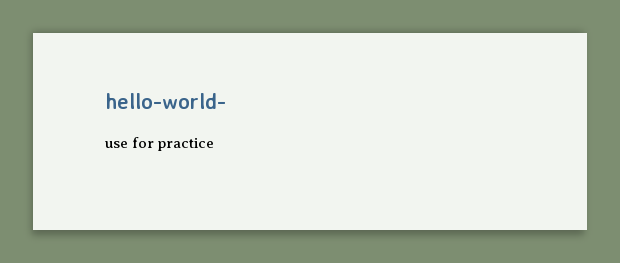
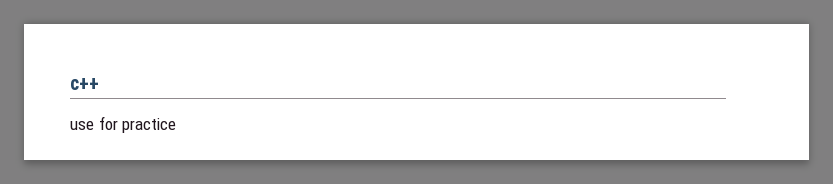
- hello-world-
+ c++

